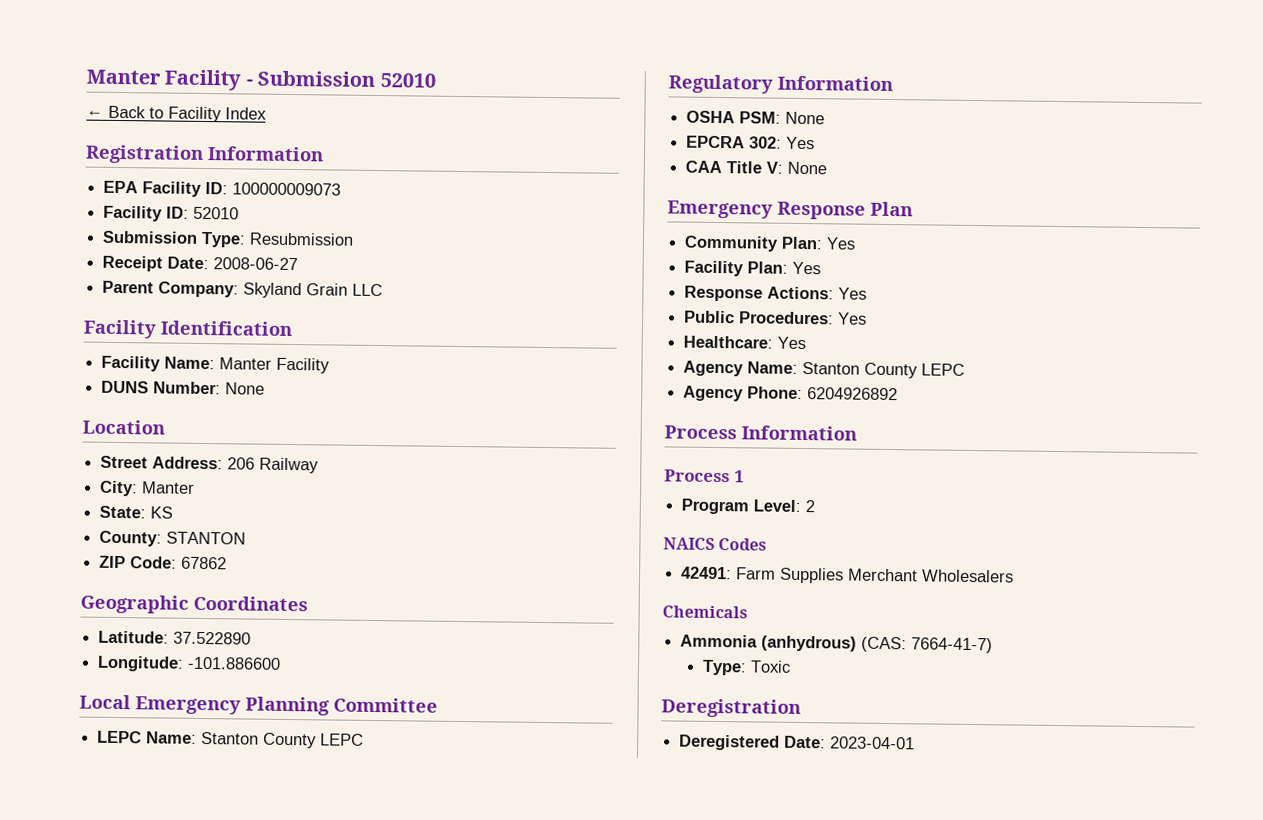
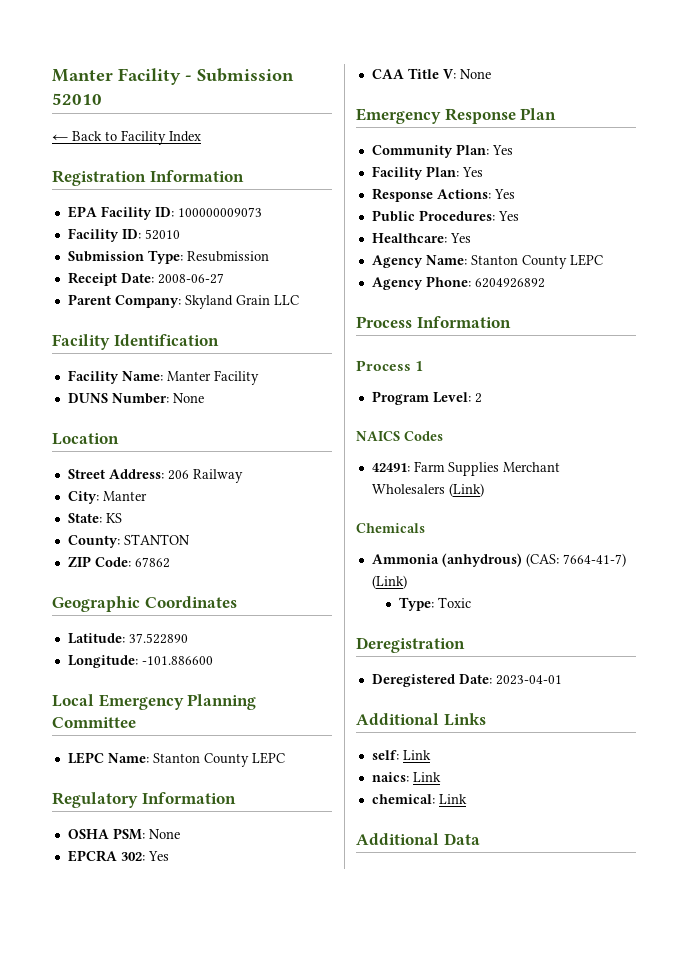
- 42491: Farm Supplies Merchant Wholesalers
+ 42491: Farm Supplies Merchant Wholesalers (Link)
- Ammonia (anhydrous) (CAS: 7664-41-7)
+ Ammonia (anhydrous) (CAS: 7664-41-7) (Link)
+ Additional Links
+ self: Link
+ naics: Link
+ chemical: Link
+ Additional Data

